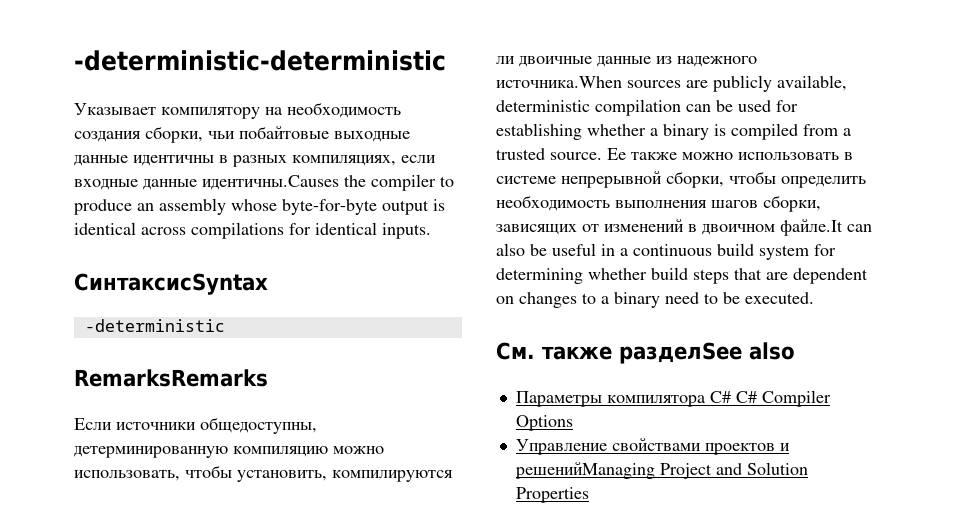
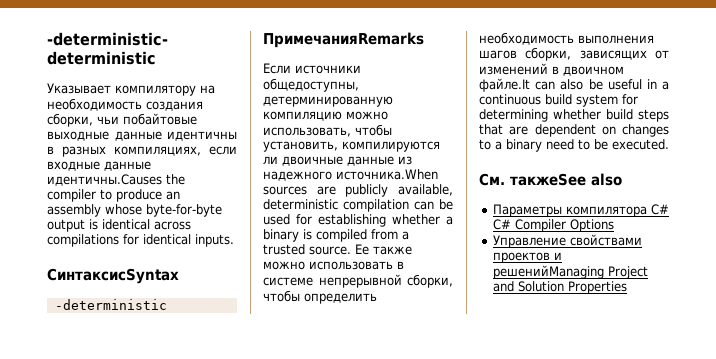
- RemarksRemarks
+ ПримечанияRemarks
- См. также разделSee also
+ См. такжеSee also

